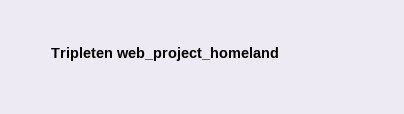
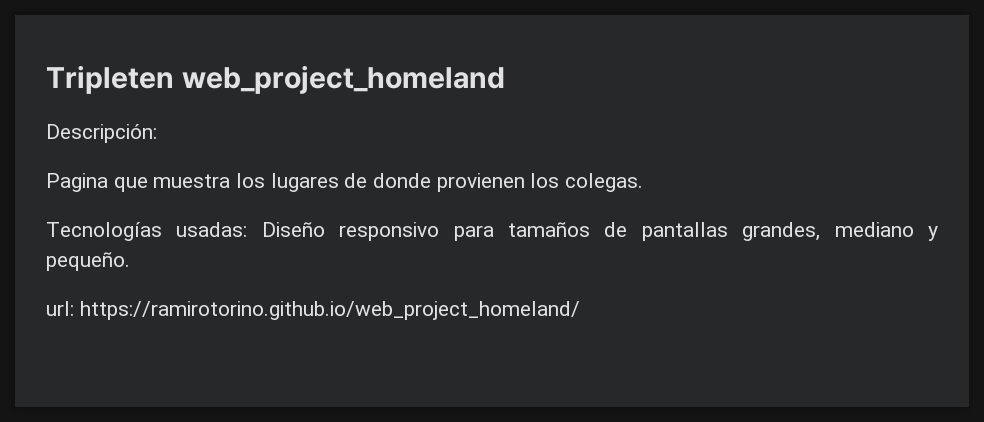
+ Descripción:
+ Pagina que muestra los lugares de donde provienen los colegas.
+ Tecnologías usadas: Diseño responsivo para tamaños de pantallas grandes, mediano y pequeño.
+ url: https://ramirotorino.github.io/web_project_homeland/

